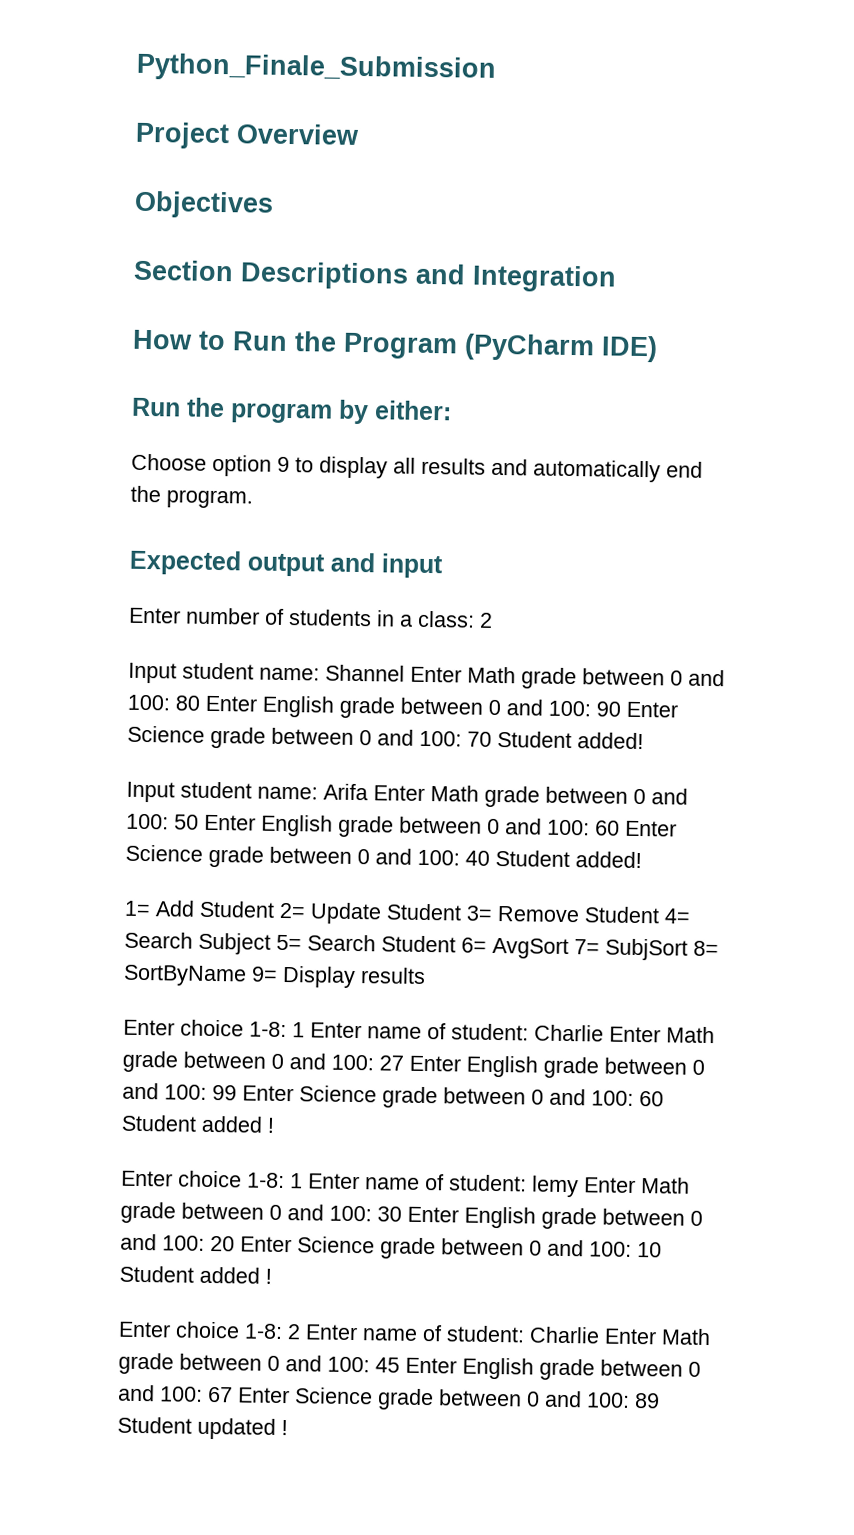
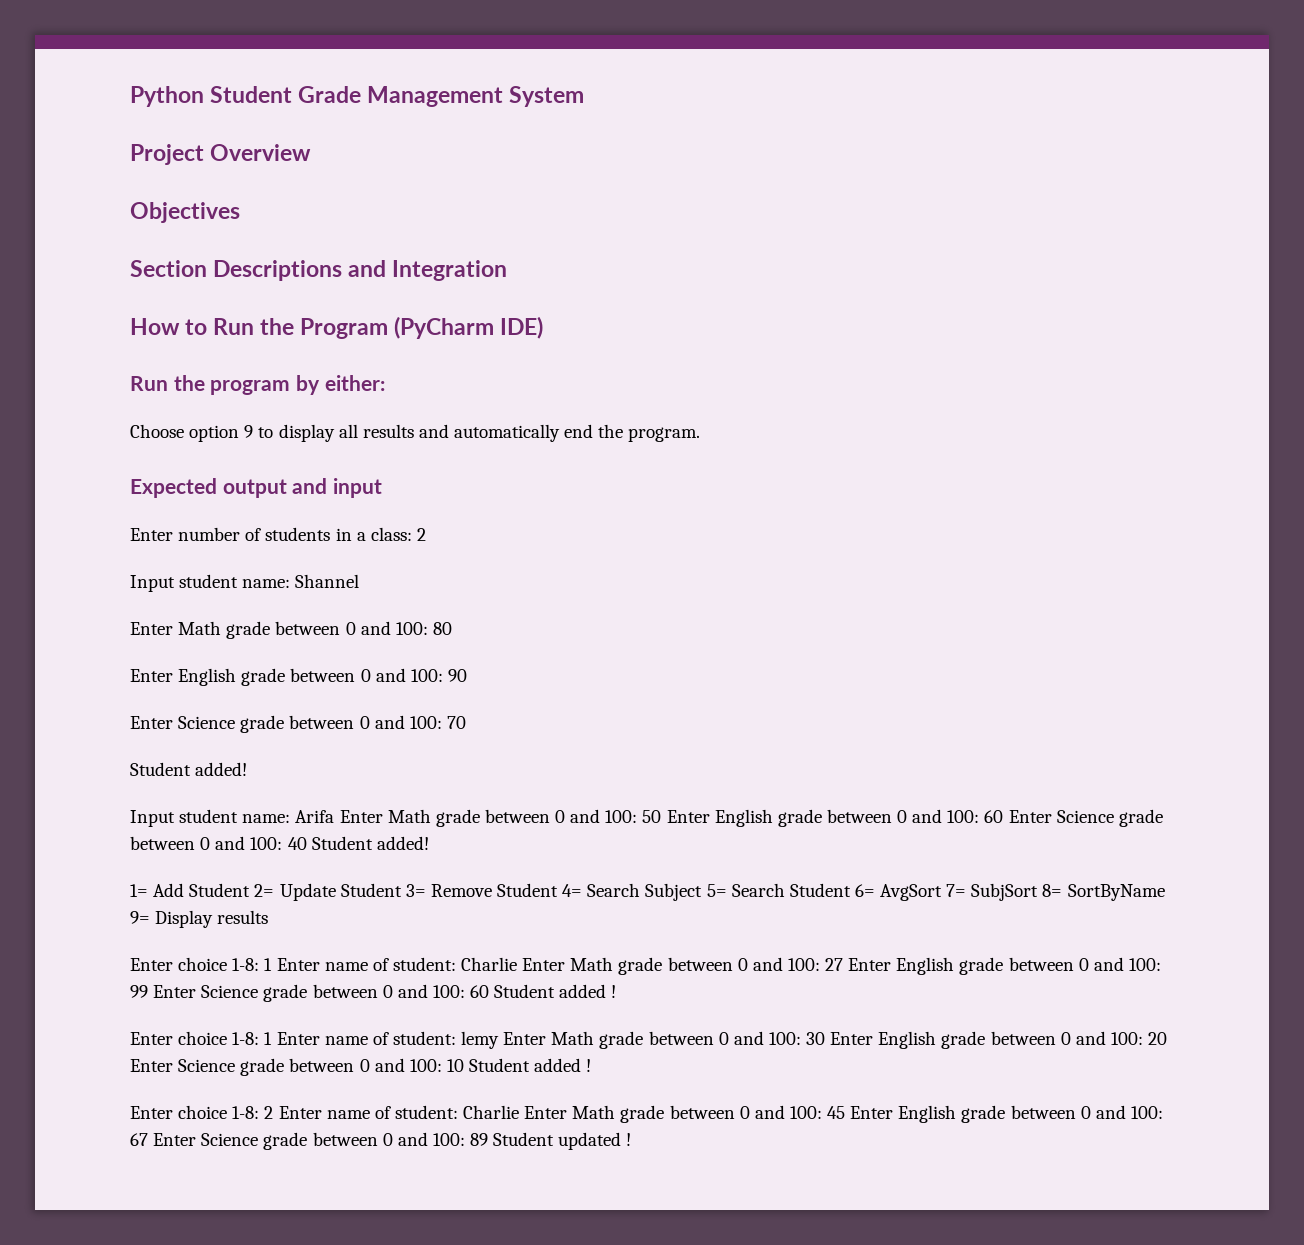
- Python_Finale_Submission
+ Python Student Grade Management System
- Input student name: Shannel Enter Math grade between 0 and 100: 80 Enter English grade between 0 and 100: 90 Enter Science grade between 0 and 100: 70 Student added!
+ Input student name: Shannel
+ Enter Math grade between 0 and 100: 80
+ Enter English grade between 0 and 100: 90
+ Enter Science grade between 0 and 100: 70
+ Student added!

